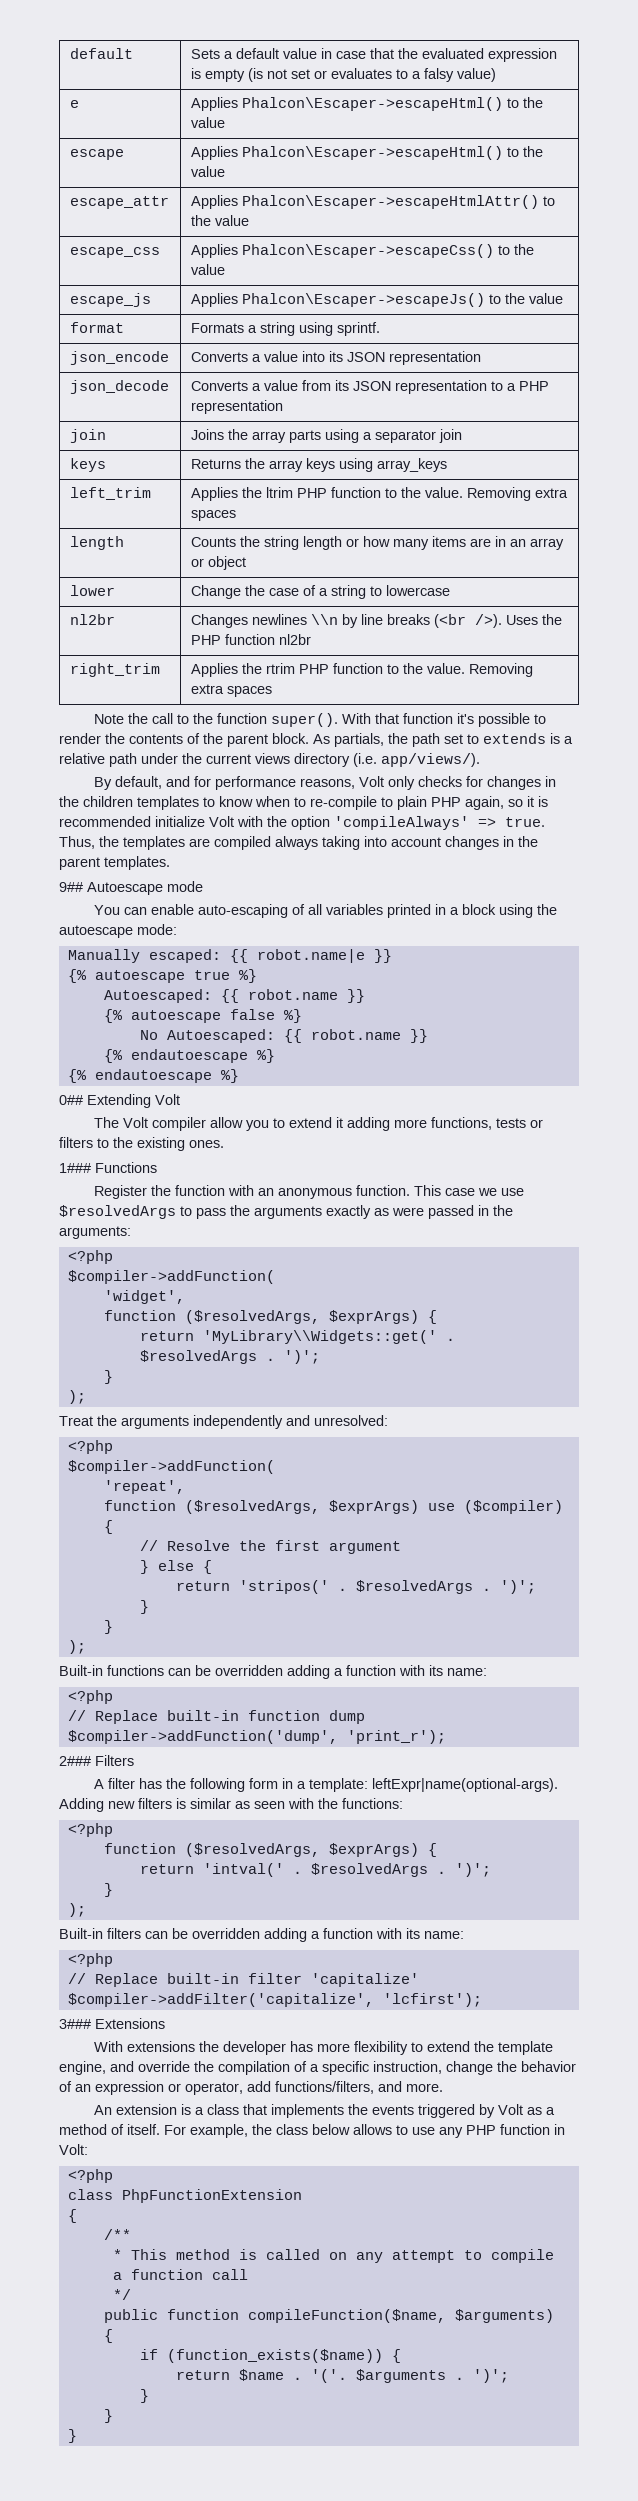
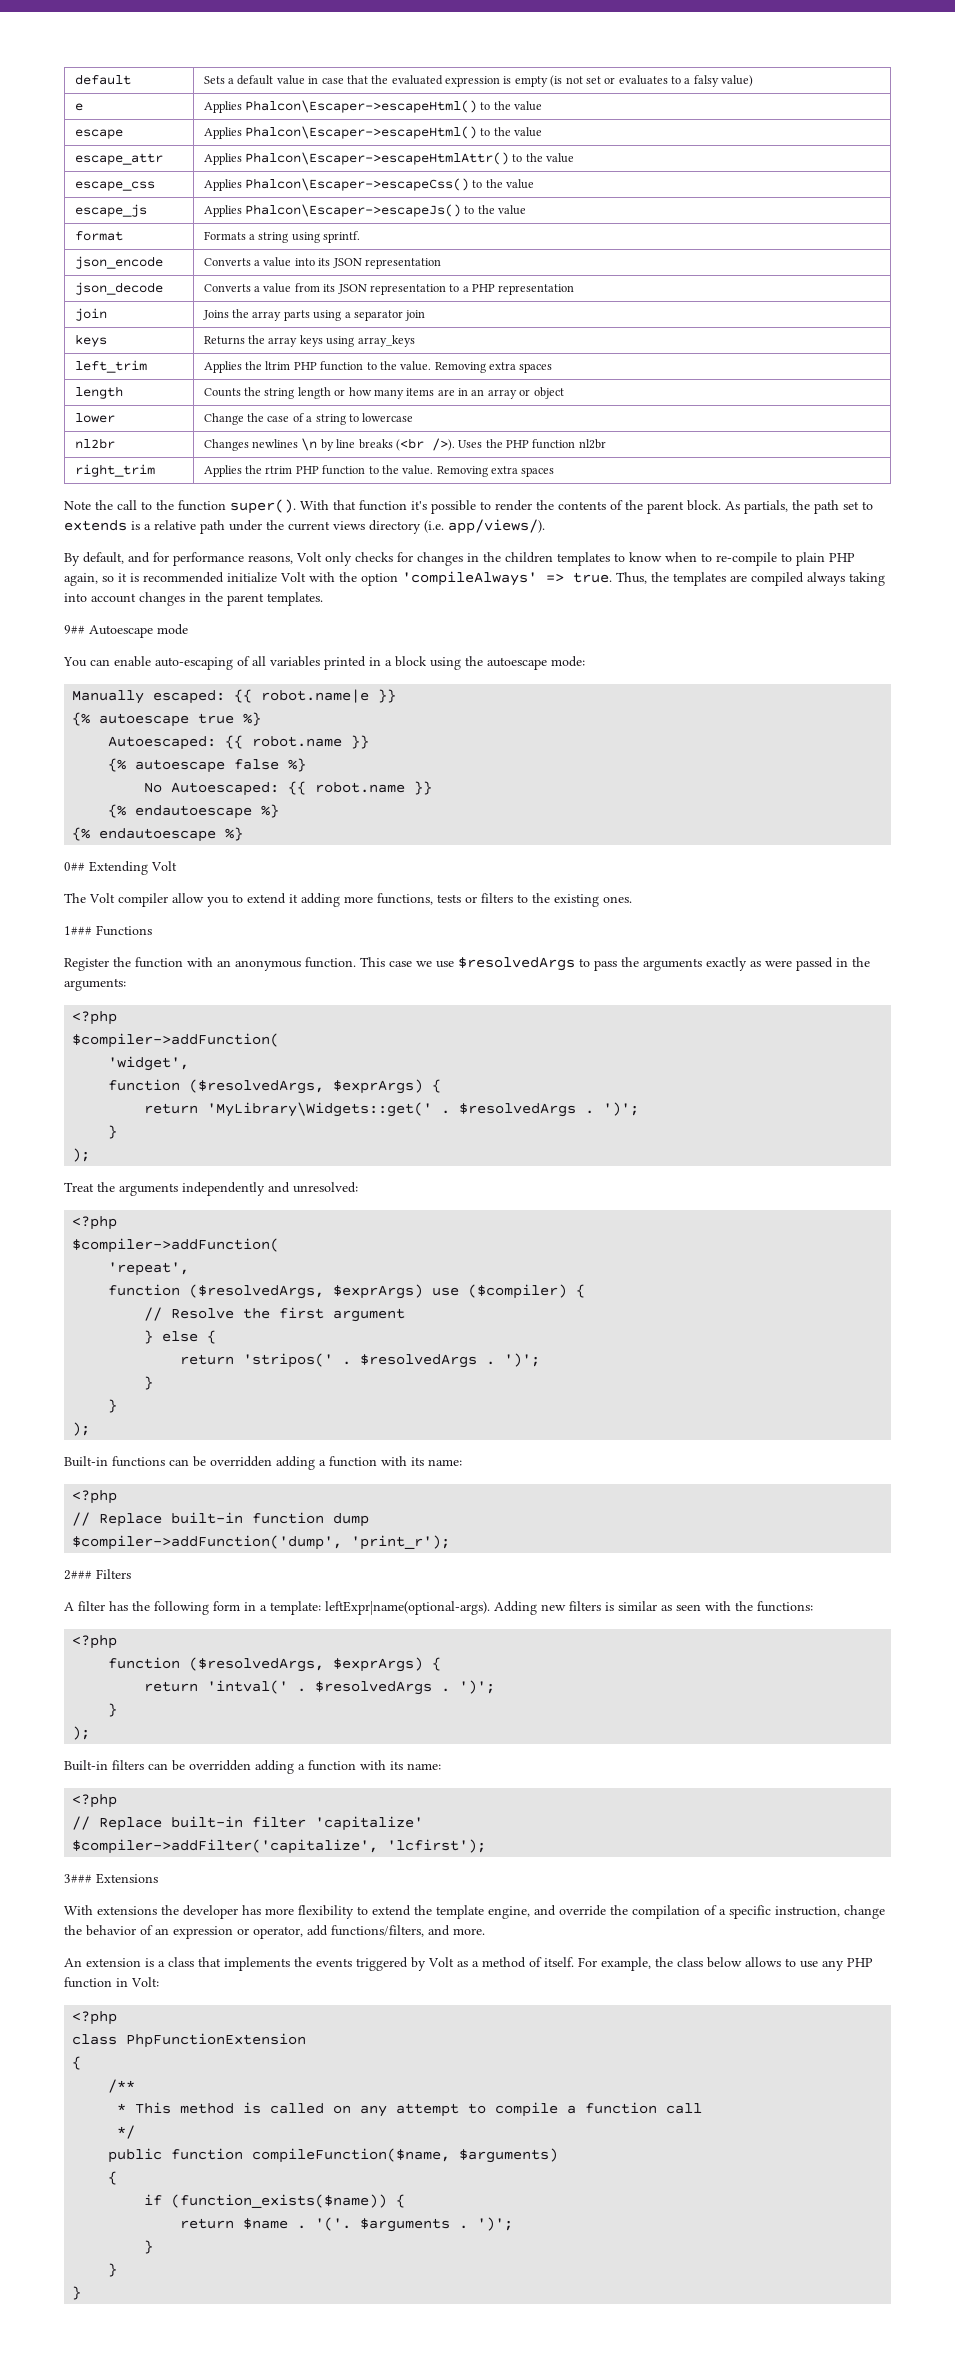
- nl2br | Changes newlines \\n by line breaks (<br />). Uses the PHP function nl2br
+ nl2br | Changes newlines \n by line breaks (<br />). Uses the PHP function nl2br
- return 'MyLibrary\\Widgets::get(' .
+ return 'MyLibrary\Widgets::get(' .

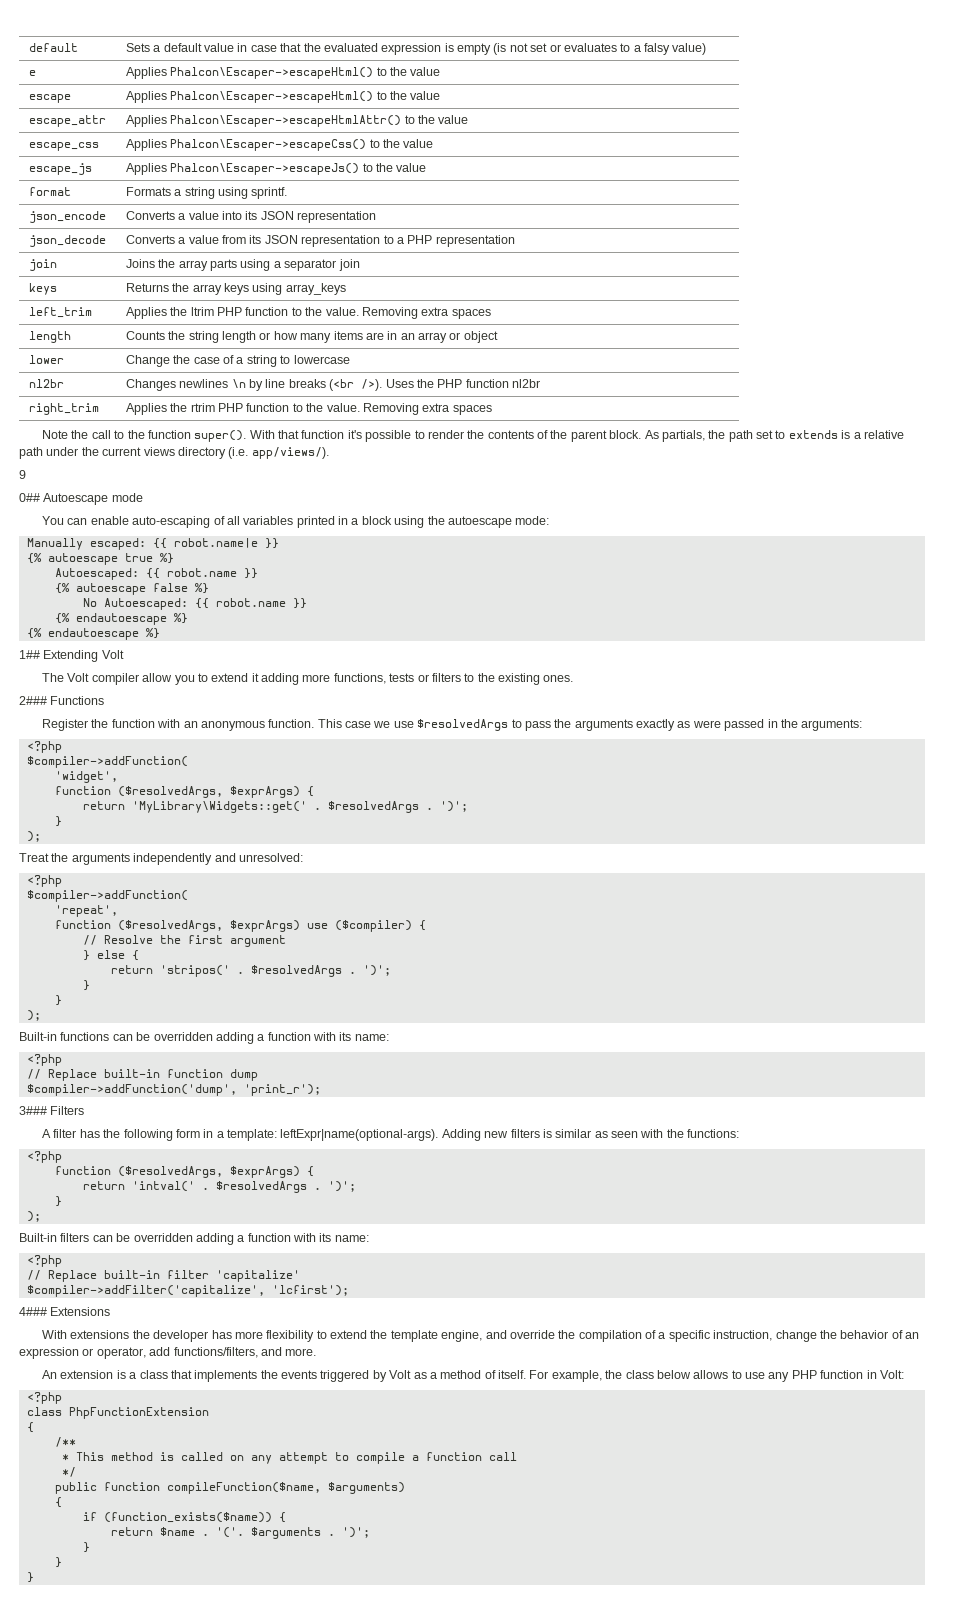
- By default, and for performance reasons, Volt only checks for changes in the children templates to know when to re-compile to plain PHP again, so it is recommended initialize Volt with the option 'compileAlways' => true. Thus, the templates are compiled always taking into account changes in the parent templates.
- 9## Autoescape mode
+ 9
+ 0## Autoescape mode
- 0## Extending Volt
+ 1## Extending Volt
- 1### Functions
+ 2### Functions
- 2### Filters
+ 3### Filters
- 3### Extensions
+ 4### Extensions

